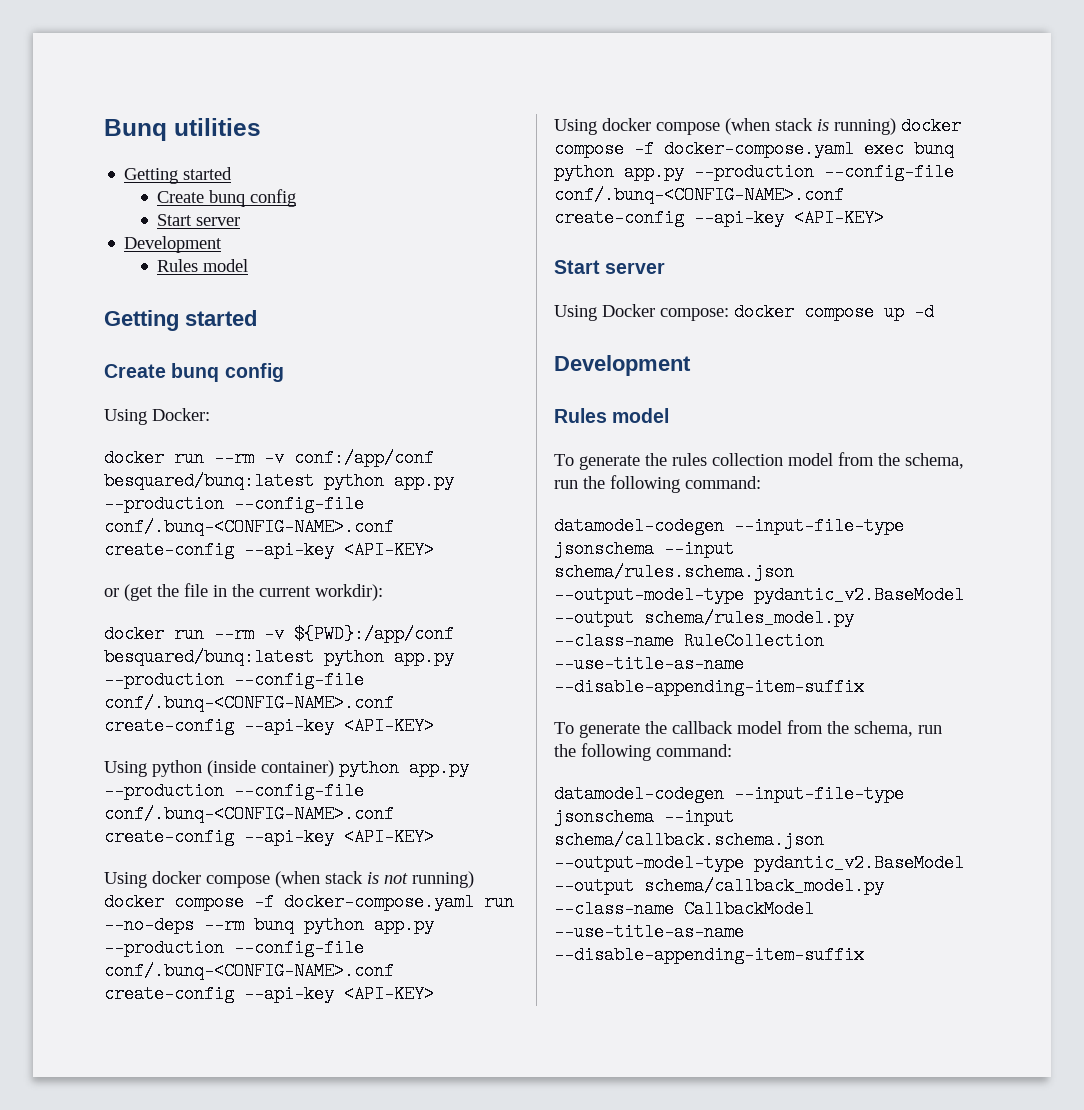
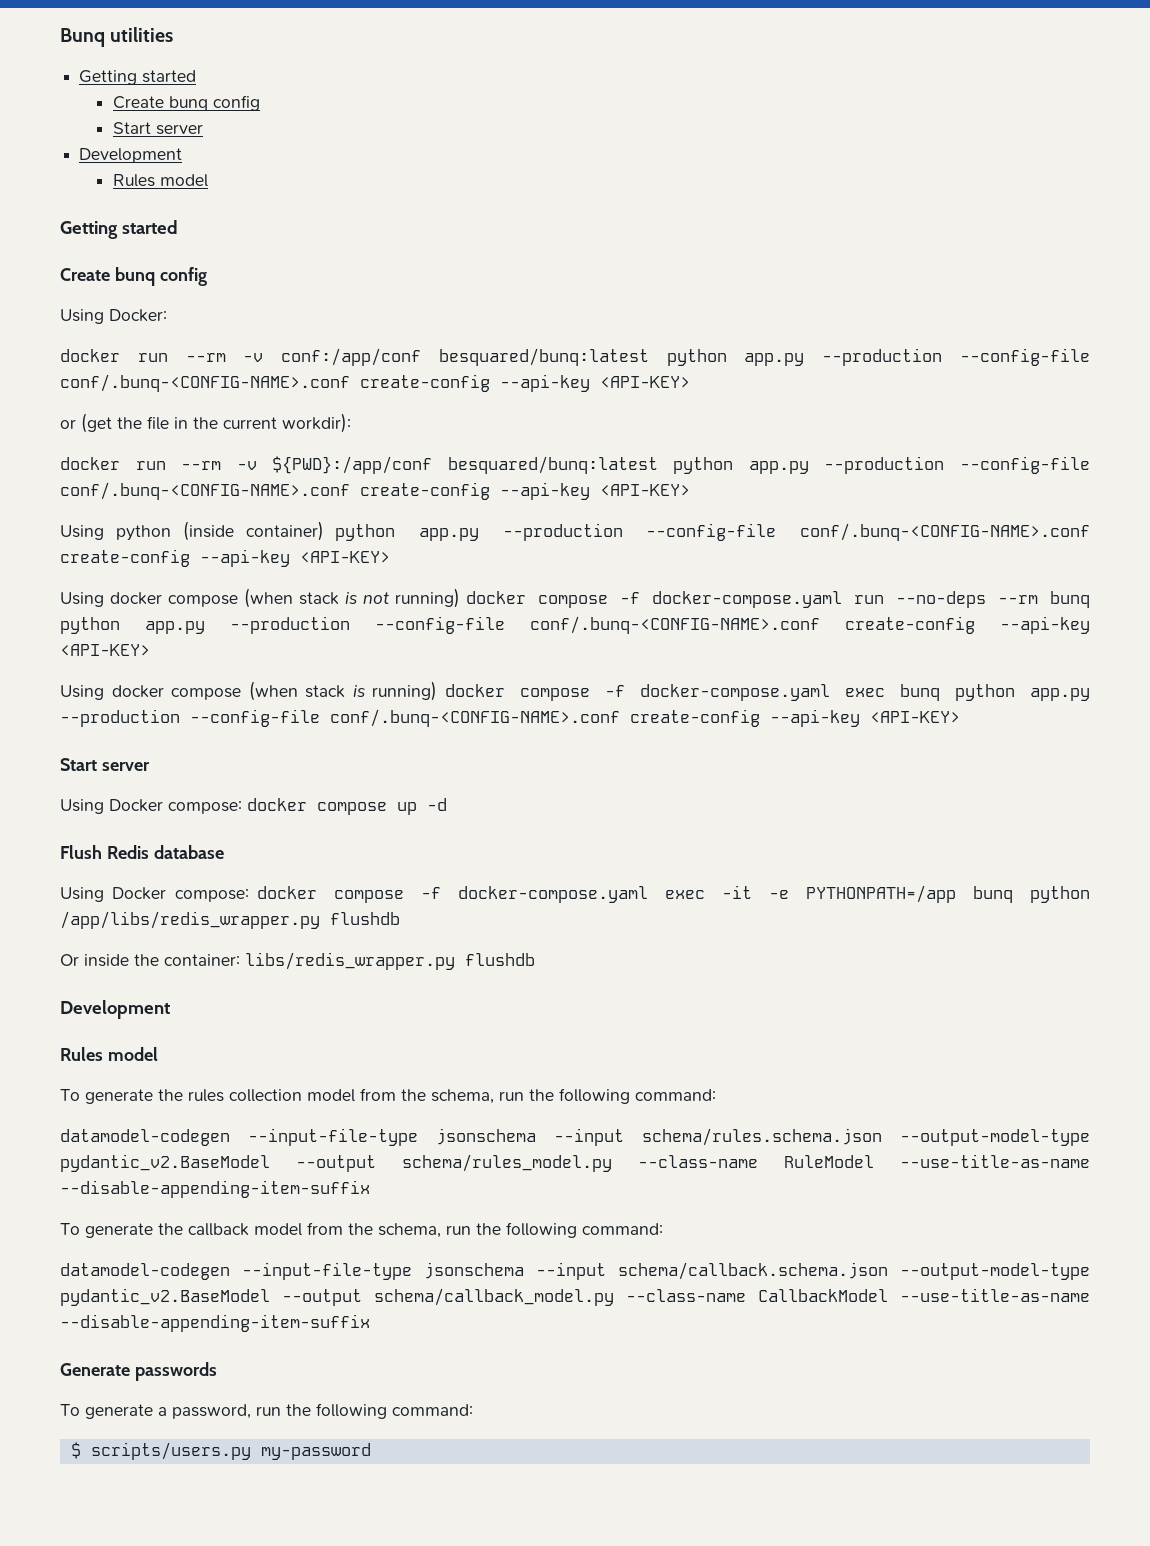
+ Flush Redis database
+ Using Docker compose: docker compose -f docker-compose.yaml exec -it -e PYTHONPATH=/app bunq python /app/libs/redis_wrapper.py flushdb
+ Or inside the container: libs/redis_wrapper.py flushdb
- datamodel-codegen --input-file-type jsonschema --input schema/rules.schema.json --output-model-type pydantic_v2.BaseModel --output schema/rules_model.py --class-name RuleCollection --use-title-as-name --disable-appending-item-suffix
+ datamodel-codegen --input-file-type jsonschema --input schema/rules.schema.json --output-model-type pydantic_v2.BaseModel --output schema/rules_model.py --class-name RuleModel --use-title-as-name --disable-appending-item-suffix
+ Generate passwords
+ To generate a password, run the following command:
+ $ scripts/users.py my-password

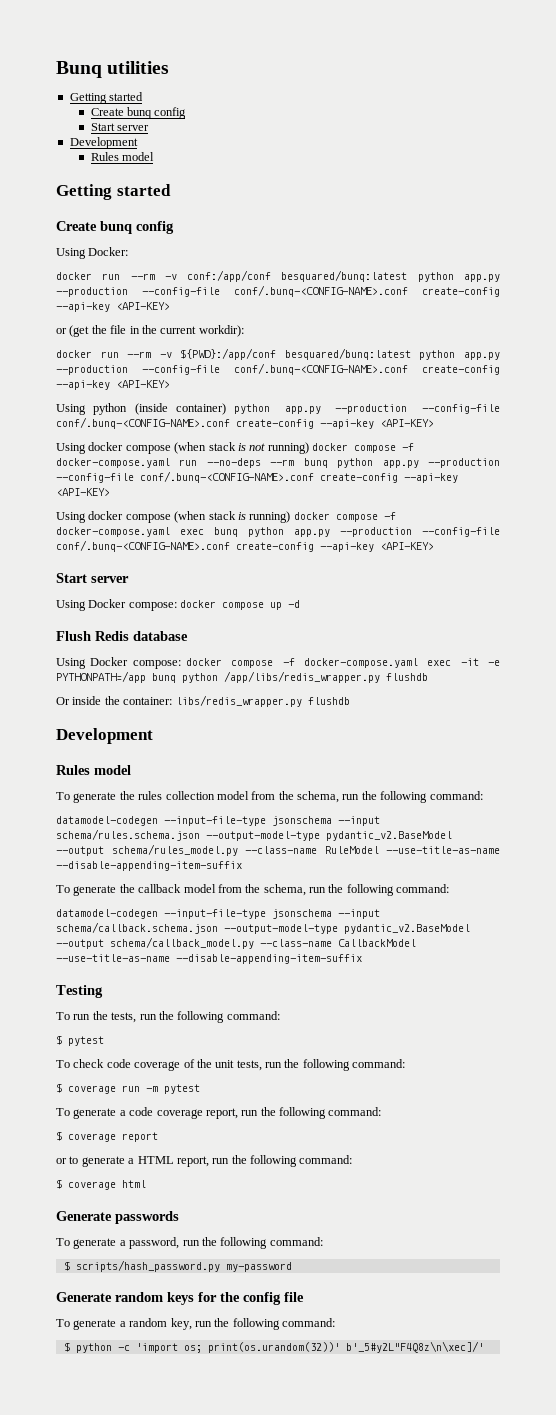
+ Testing
+ To run the tests, run the following command:
+ $ pytest
+ To check code coverage of the unit tests, run the following command:
+ $ coverage run -m pytest
+ To generate a code coverage report, run the following command:
+ $ coverage report
+ or to generate a HTML report, run the following command:
+ $ coverage html
- $ scripts/users.py my-password
+ $ scripts/hash_password.py my-password
+ Generate random keys for the config file
+ To generate a random key, run the following command:
+ $ python -c 'import os; print(os.urandom(32))' b'_5#y2L"F4Q8z\n\xec]/'

